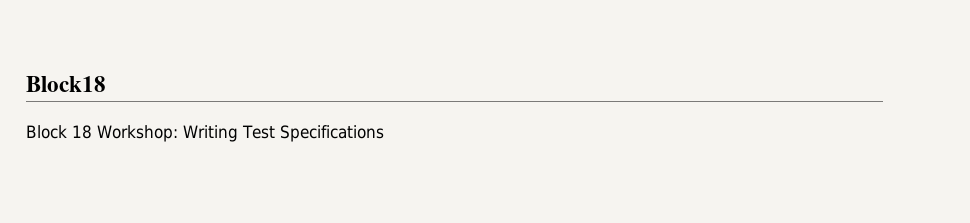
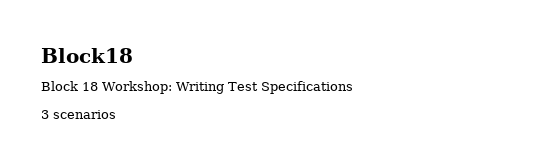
+ 3 scenarios

